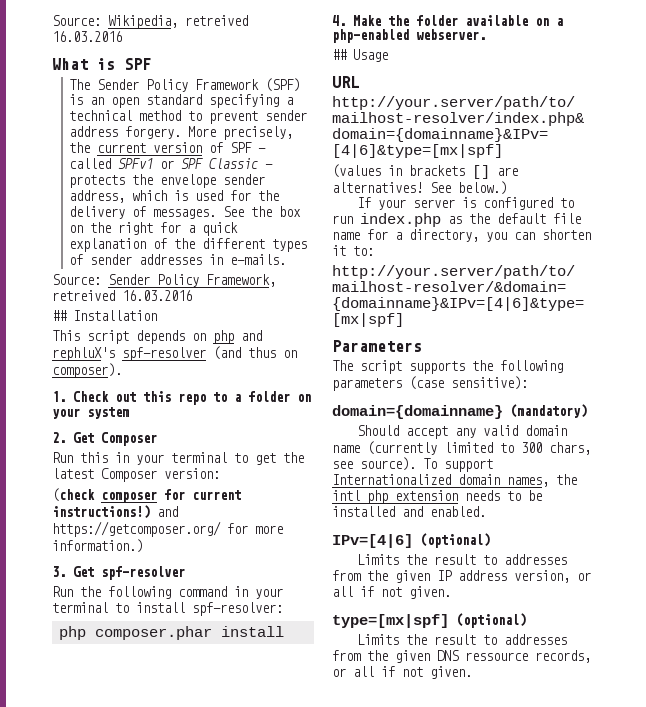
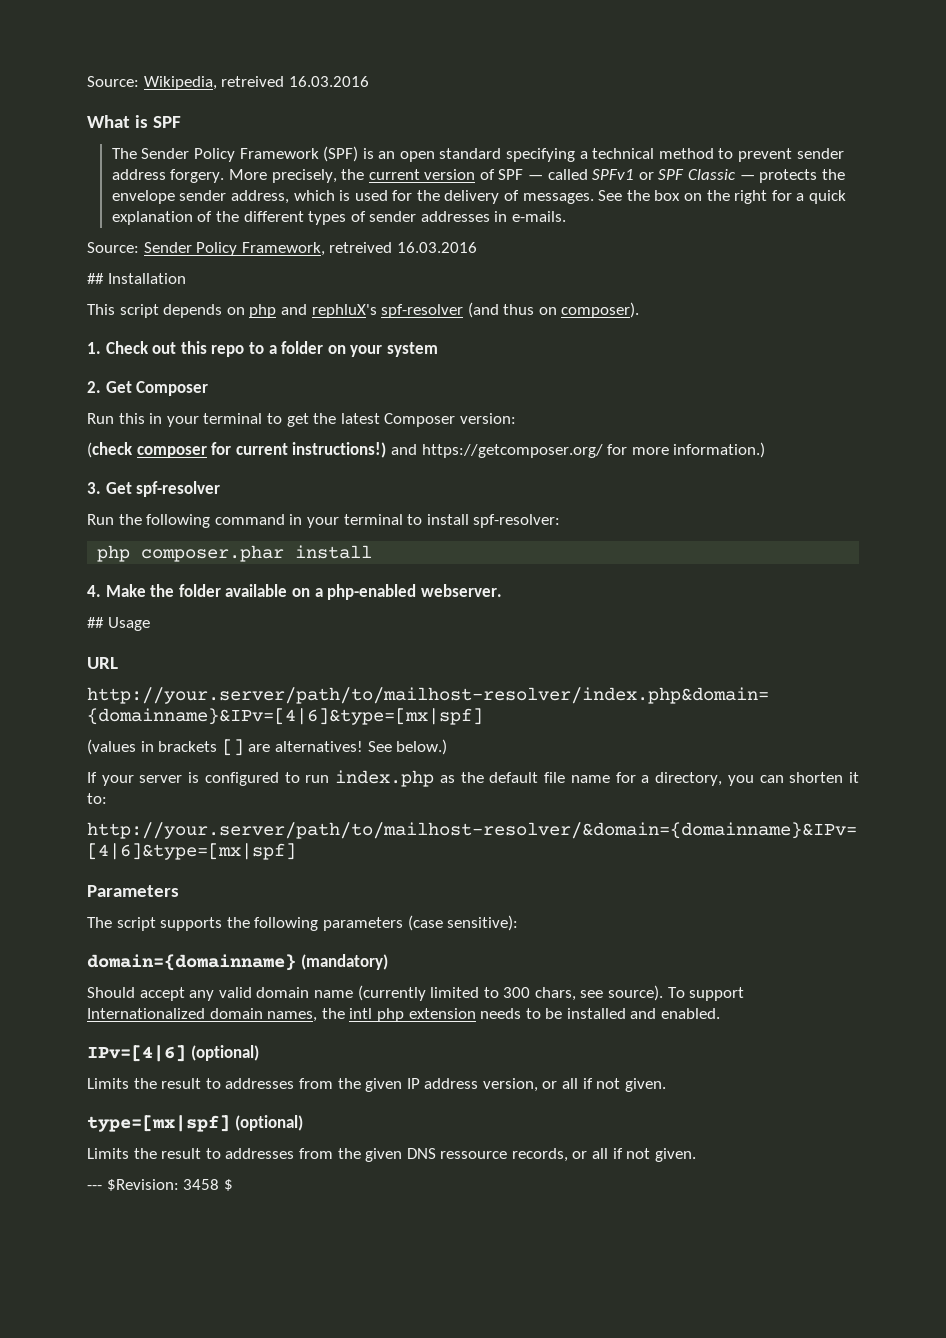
+ --- $Revision: 3458 $

